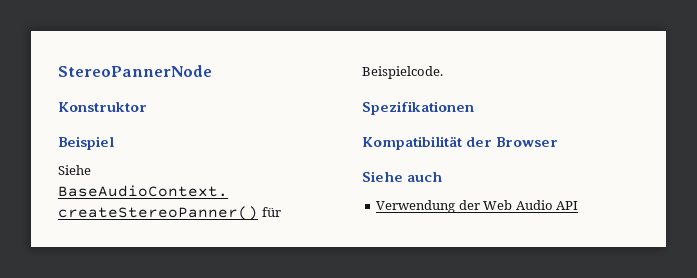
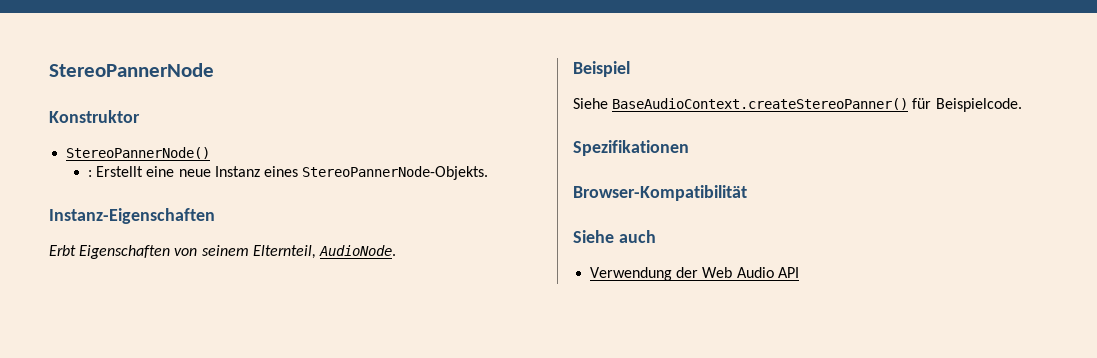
+ StereoPannerNode()
+ : Erstellt eine neue Instanz eines StereoPannerNode-Objekts.
+ Instanz-Eigenschaften
+ Erbt Eigenschaften von seinem Elternteil, AudioNode.
- Kompatibilität der Browser
+ Browser-Kompatibilität

